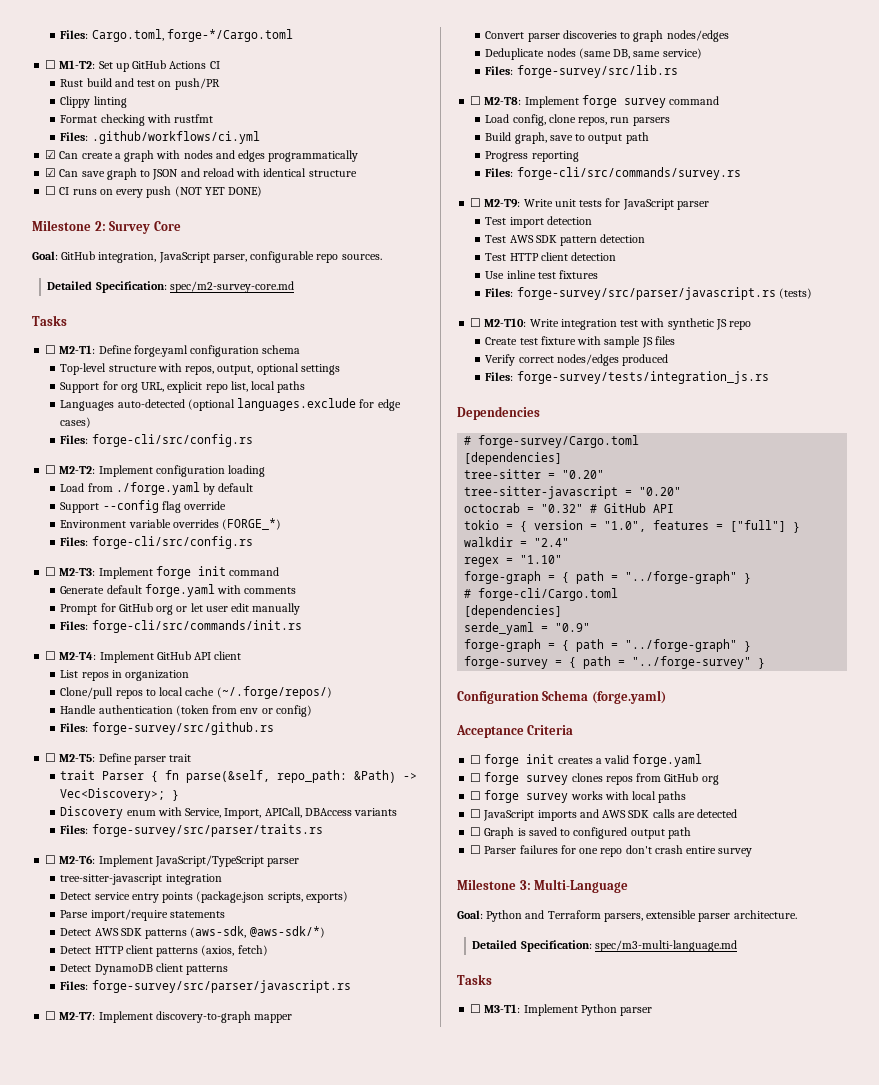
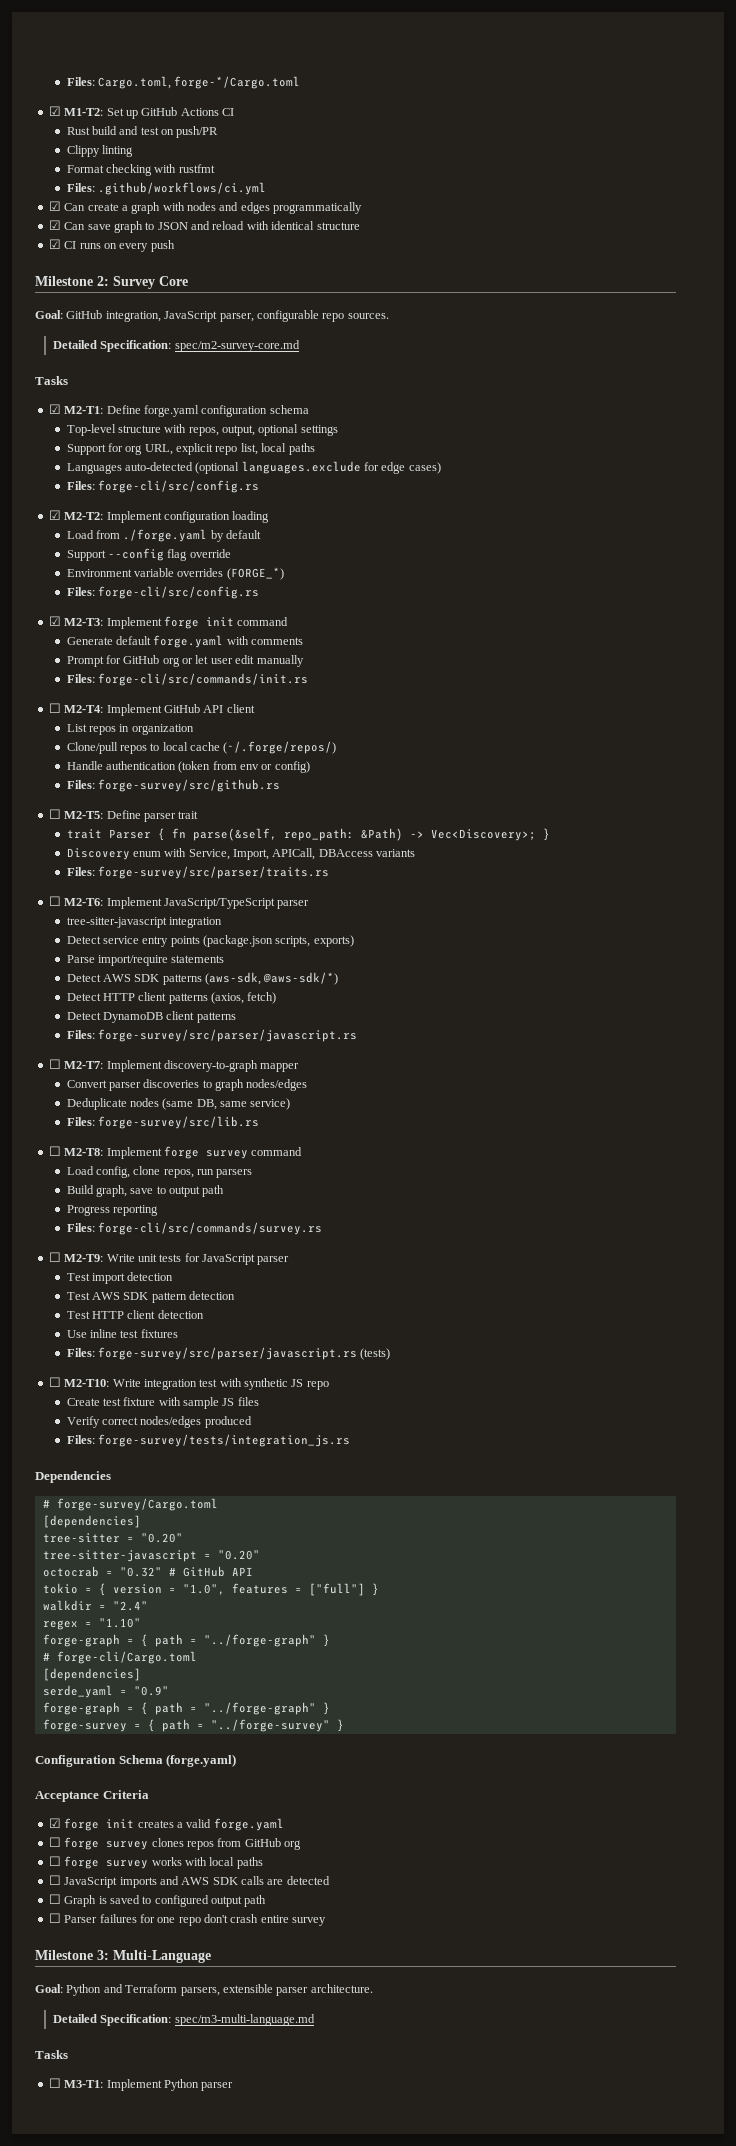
- ☐ M1-T2: Set up GitHub Actions CI
+ ☑ M1-T2: Set up GitHub Actions CI
- ☐ CI runs on every push (NOT YET DONE)
+ ☑ CI runs on every push
- ☐ M2-T1: Define forge.yaml configuration schema
+ ☑ M2-T1: Define forge.yaml configuration schema
- ☐ M2-T2: Implement configuration loading
+ ☑ M2-T2: Implement configuration loading
- ☐ M2-T3: Implement forge init command
+ ☑ M2-T3: Implement forge init command
- ☐ forge init creates a valid forge.yaml
+ ☑ forge init creates a valid forge.yaml

